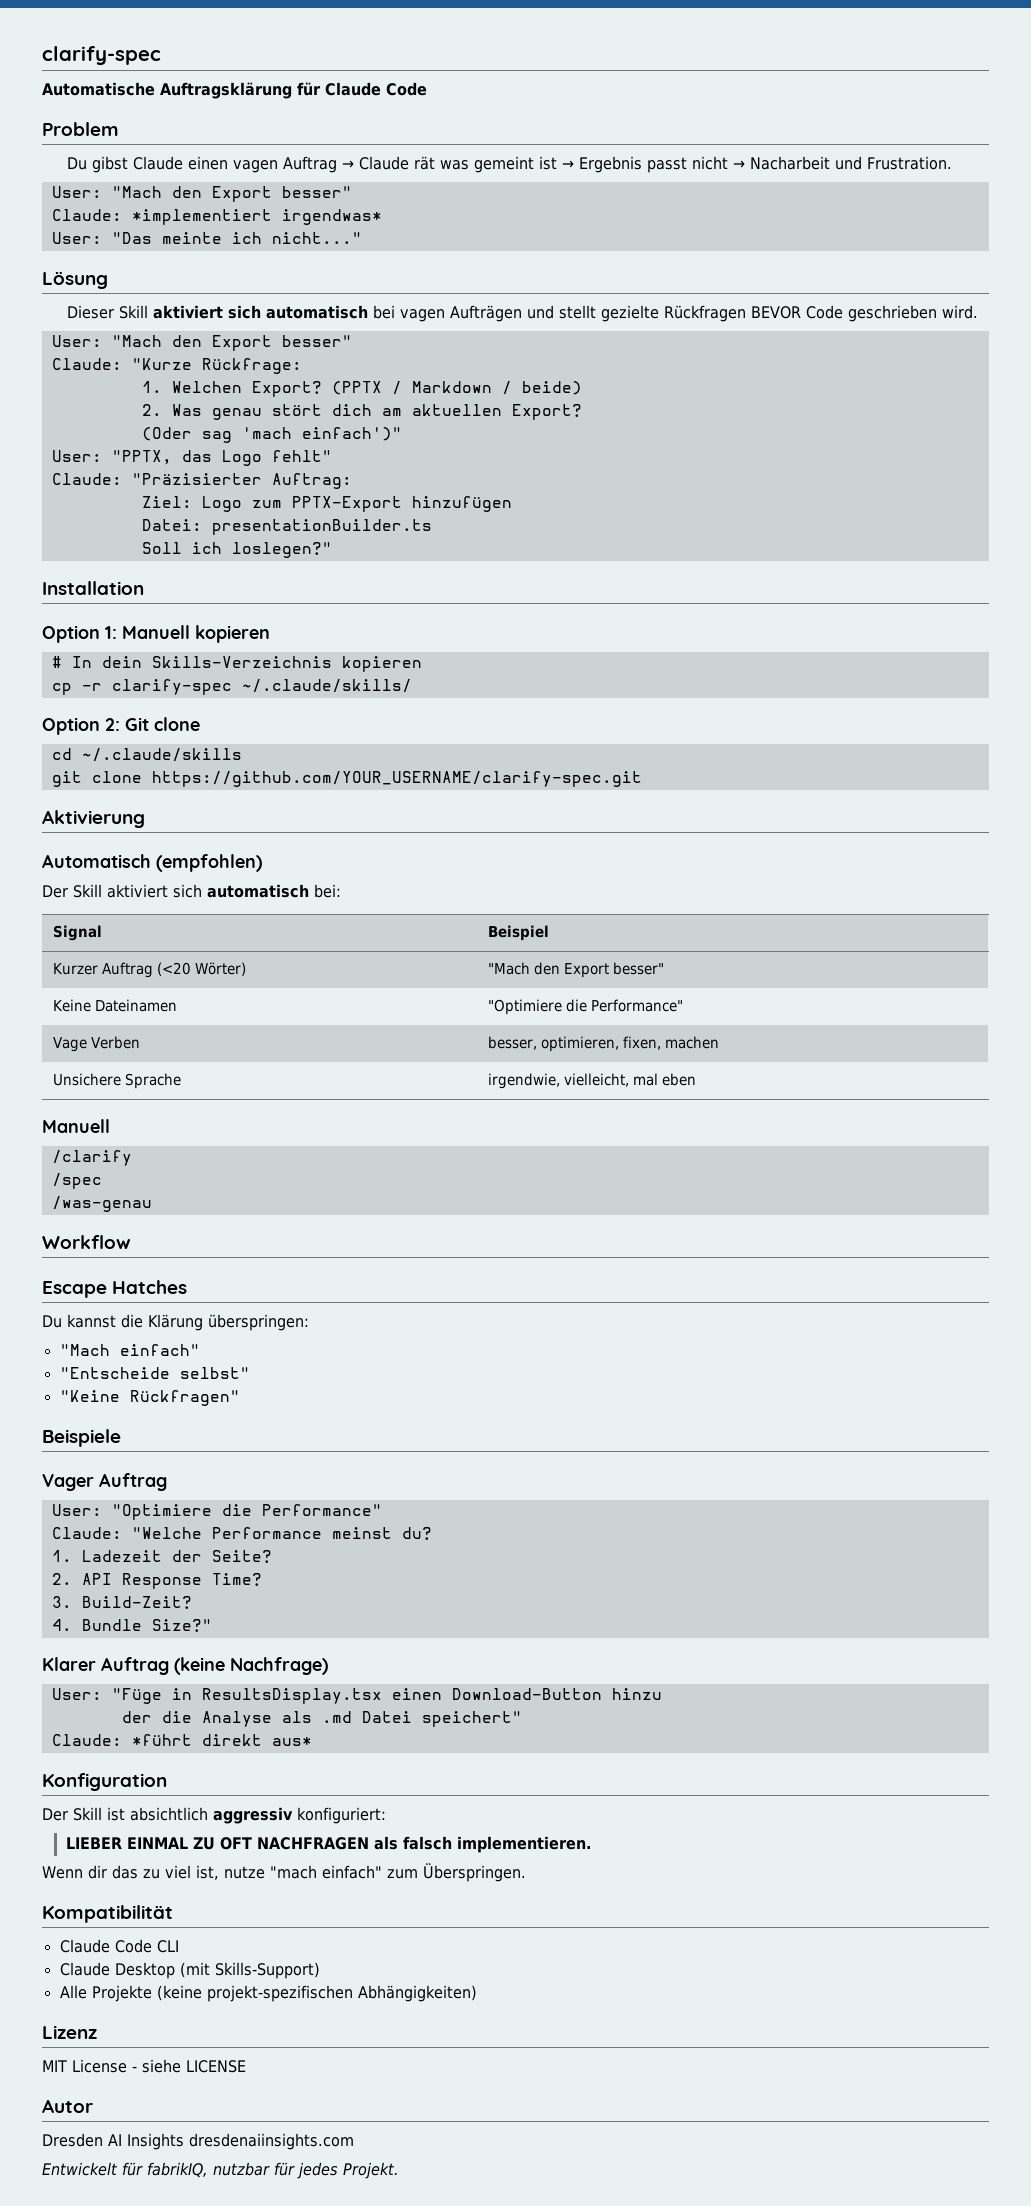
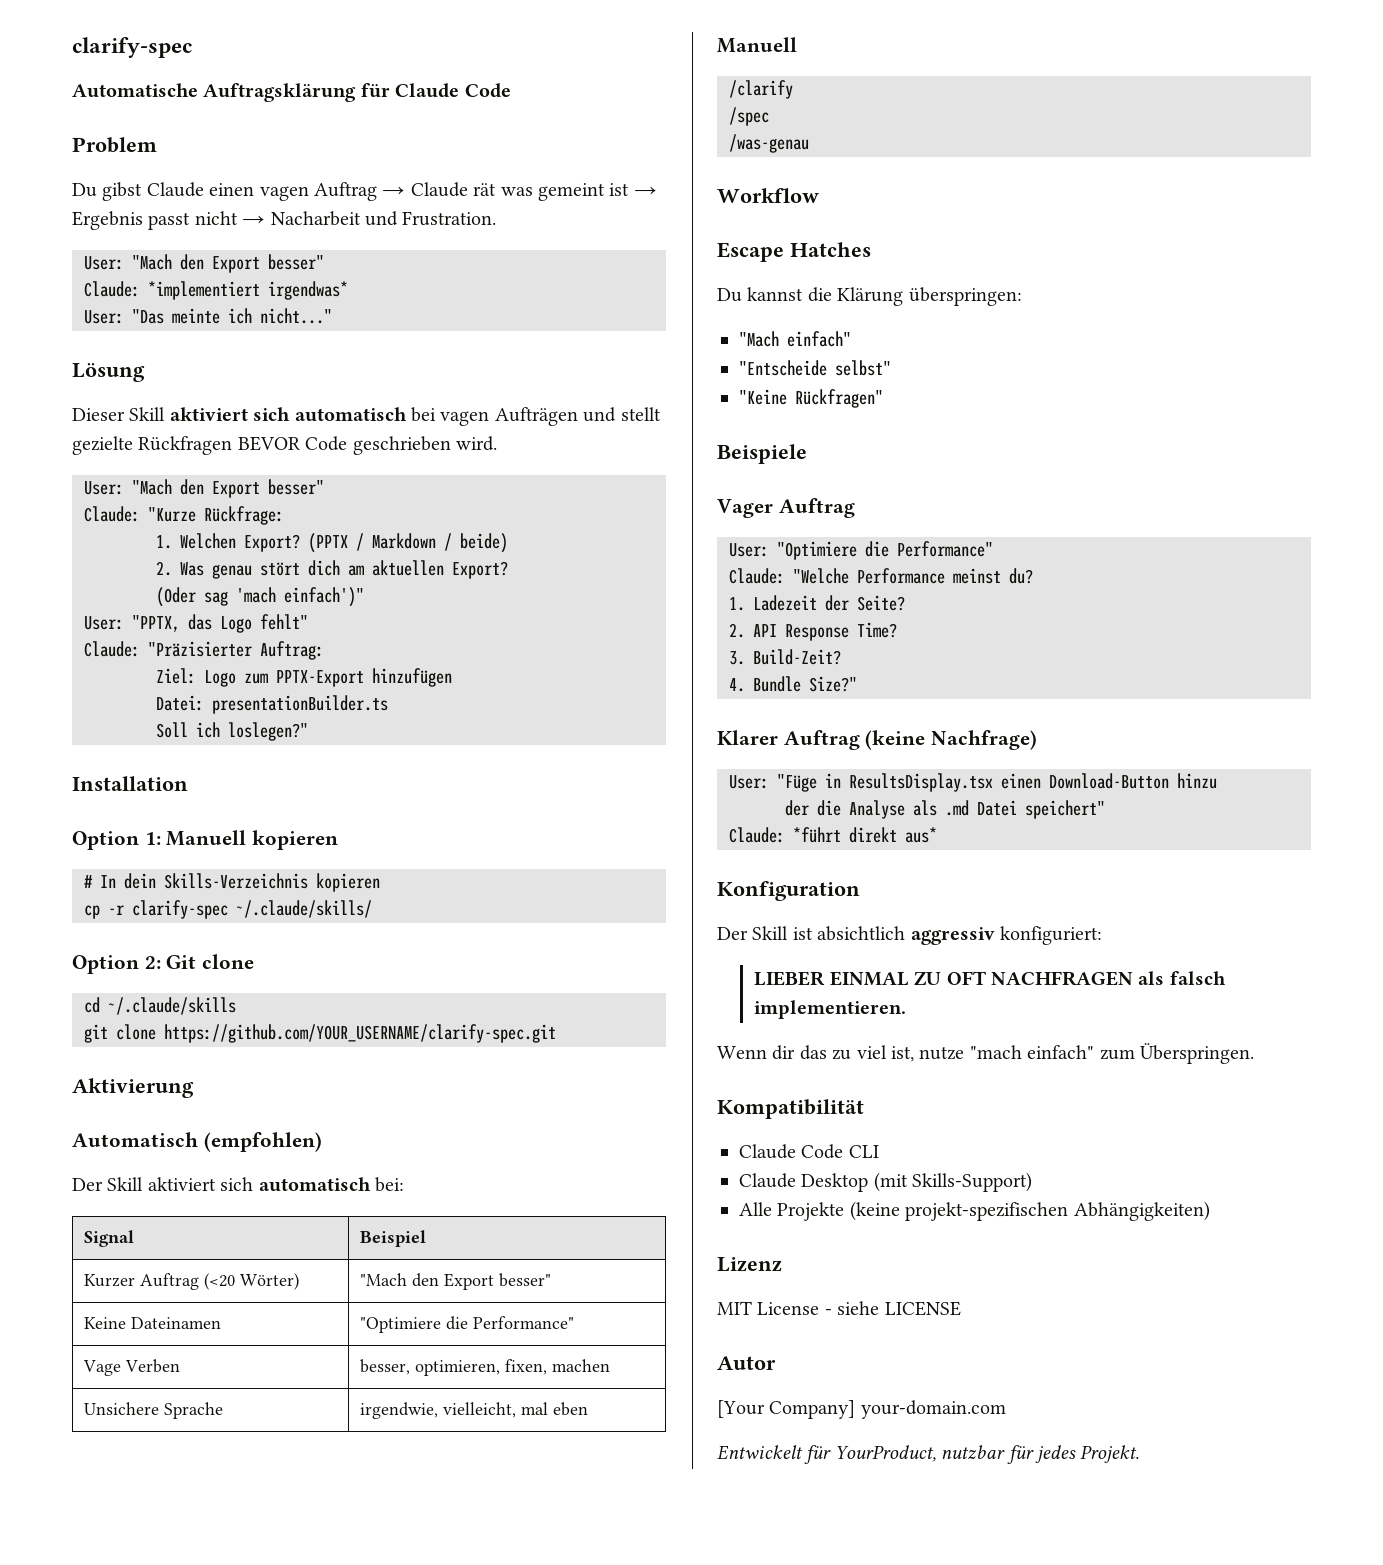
- Dresden AI Insights dresdenaiinsights.com
+ [Your Company] your-domain.com
- Entwickelt für fabrikIQ, nutzbar für jedes Projekt.
+ Entwickelt für YourProduct, nutzbar für jedes Projekt.

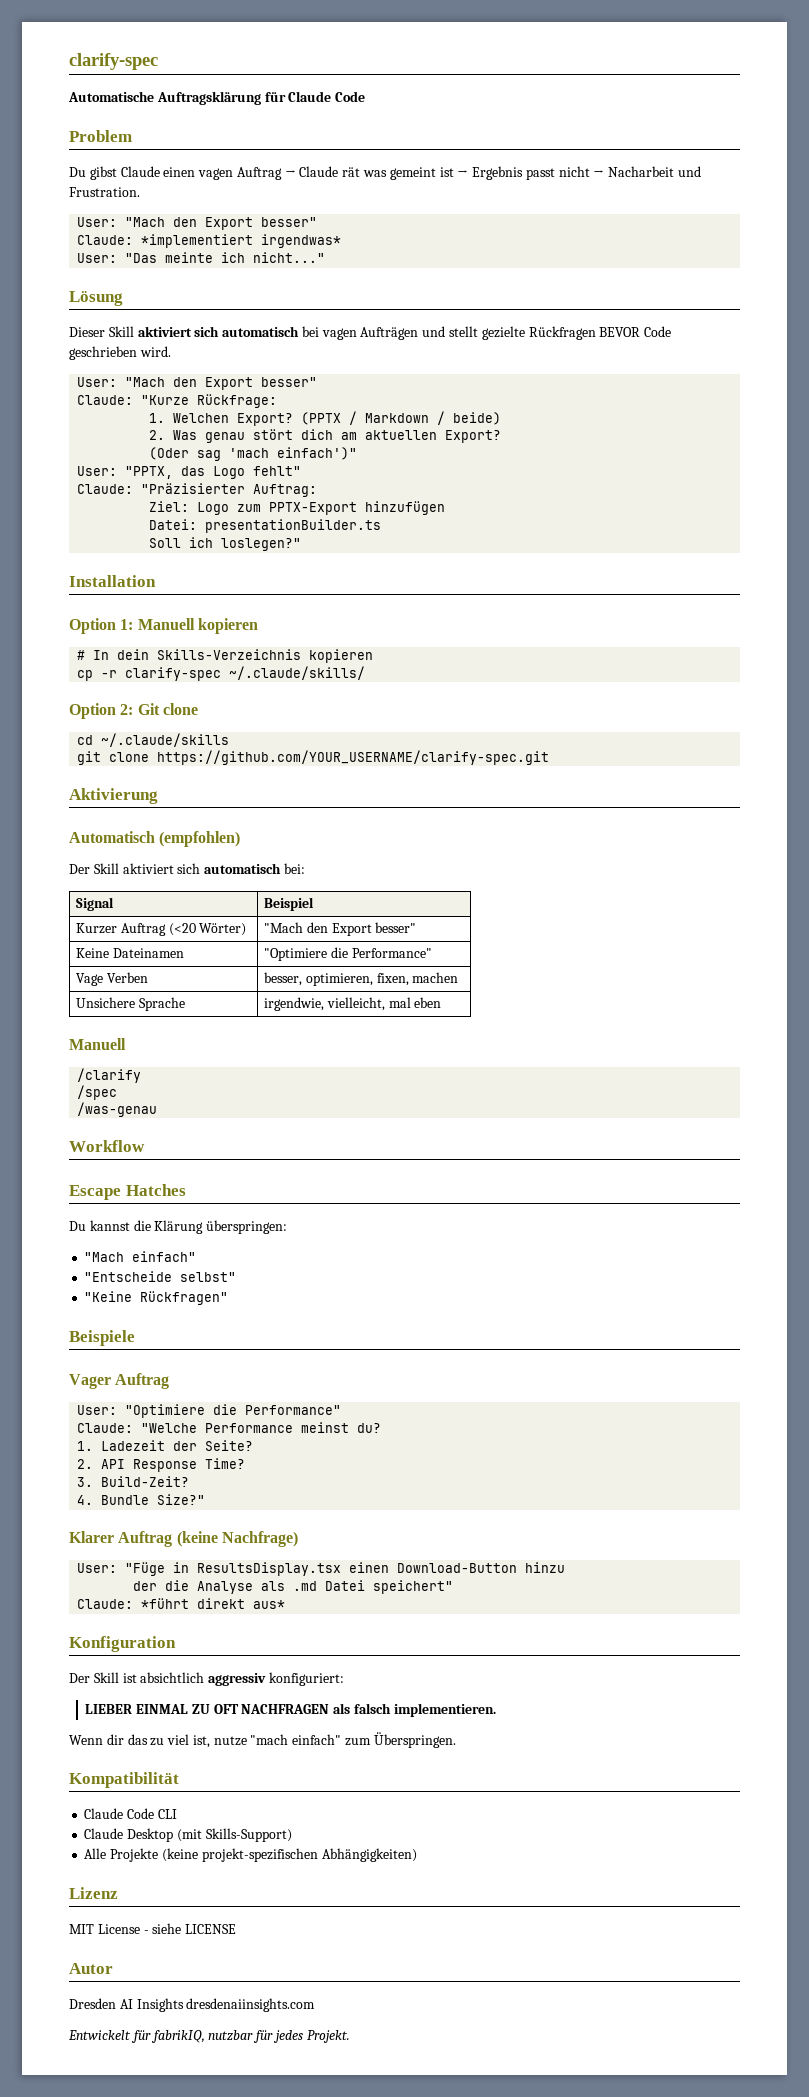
- [Your Company] your-domain.com
+ Dresden AI Insights dresdenaiinsights.com
- Entwickelt für YourProduct, nutzbar für jedes Projekt.
+ Entwickelt für fabrikIQ, nutzbar für jedes Projekt.

